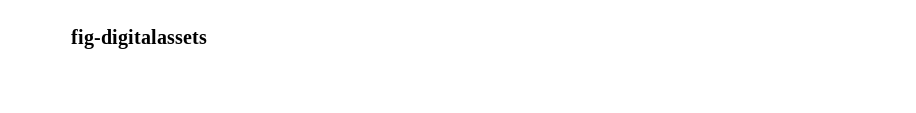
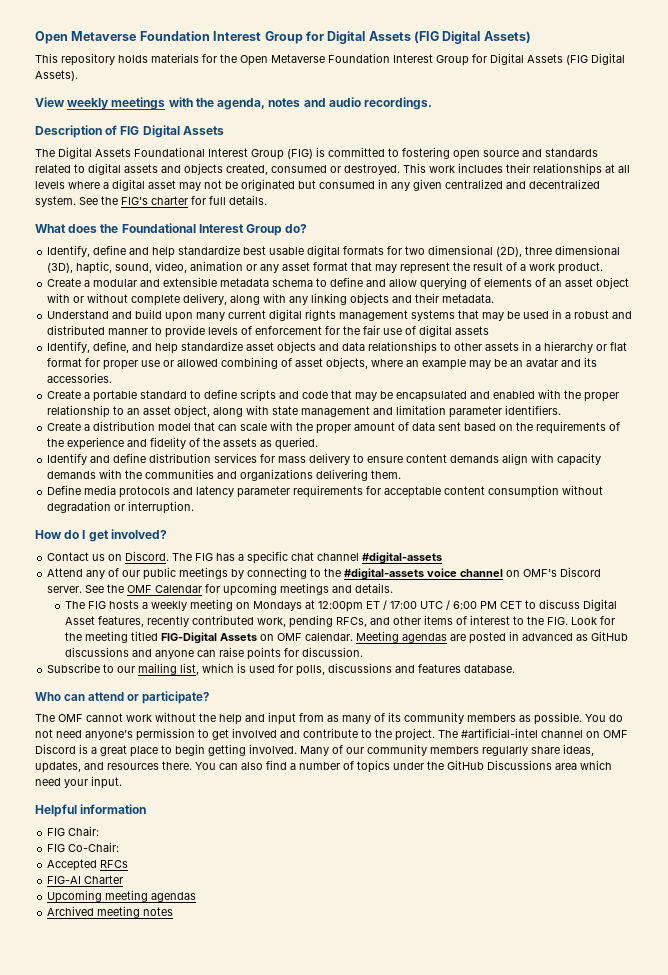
- fig-digitalassets
+ Open Metaverse Foundation Interest Group for Digital Assets (FIG Digital Assets)
+ This repository holds materials for the Open Metaverse Foundation Interest Group for Digital Assets (FIG Digital Assets).
+ View weekly meetings with the agenda, notes and audio recordings.
+ Description of FIG Digital Assets
+ The Digital Assets Foundational Interest Group (FIG) is committed to fostering open source and standards related to digital assets and objects created, consumed or destroyed. This work includes their relationships at all levels where a digital asset may not be originated but consumed in any given centralized and decentralized system. See the FIG's charter for full details.
+ What does the Foundational Interest Group do?
+ Identify, define and help standardize best usable digital formats for two dimensional (2D), three dimensional (3D), haptic, sound, video, animation or any asset format that may represent the result of a work product.
+ Create a modular and extensible metadata schema to define and allow querying of elements of an asset object with or without complete delivery, along with any linking objects and their metadata.
+ Understand and build upon many current digital rights management systems that may be used in a robust and distributed manner to provide levels of enforcement for the fair use of digital assets
+ Identify, define, and help standardize asset objects and data relationships to other assets in a hierarchy or flat format for proper use or allowed combining of asset objects, where an example may be an avatar and its accessories.
+ Create a portable standard to define scripts and code that may be encapsulated and enabled with the proper relationship to an asset object, along with state management and limitation parameter identifiers.
+ Create a distribution model that can scale with the proper amount of data sent based on the requirements of the experience and fidelity of the assets as queried.
+ Identify and define distribution services for mass delivery to ensure content demands align with capacity demands with the communities and organizations delivering them.
+ Define media protocols and latency parameter requirements for acceptable content consumption without degradation or interruption.
+ How do I get involved?
+ Contact us on Discord. The FIG has a specific chat channel #digital-assets
+ Attend any of our public meetings by connecting to the #digital-assets voice channel on OMF's Discord server. See the OMF Calendar for upcoming meetings and details.
+ The FIG hosts a weekly meeting on Mondays at 12:00pm ET / 17:00 UTC / 6:00 PM CET to discuss Digital Asset features, recently contributed work, pending RFCs, and other items of interest to the FIG. Look for the meeting titled FIG-Digital Assets on OMF calendar. Meeting agendas are posted in advanced as GitHub discussions and anyone can raise points for discussion.
+ Subscribe to our mailing list, which is used for polls, discussions and features database.
+ Who can attend or participate?
+ The OMF cannot work without the help and input from as many of its community members as possible. You do not need anyone’s permission to get involved and contribute to the project. The #artificial-intel channel on OMF Discord is a great place to begin getting involved. Many of our community members regularly share ideas, updates, and resources there. You can also find a number of topics under the GitHub Discussions area which need your input.
+ Helpful information
+ FIG Chair:
+ FIG Co-Chair:
+ Accepted RFCs
+ FIG-AI Charter
+ Upcoming meeting agendas
+ Archived meeting notes

